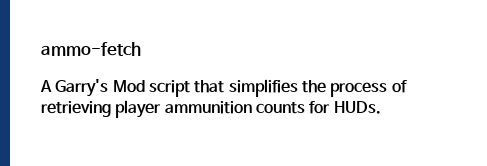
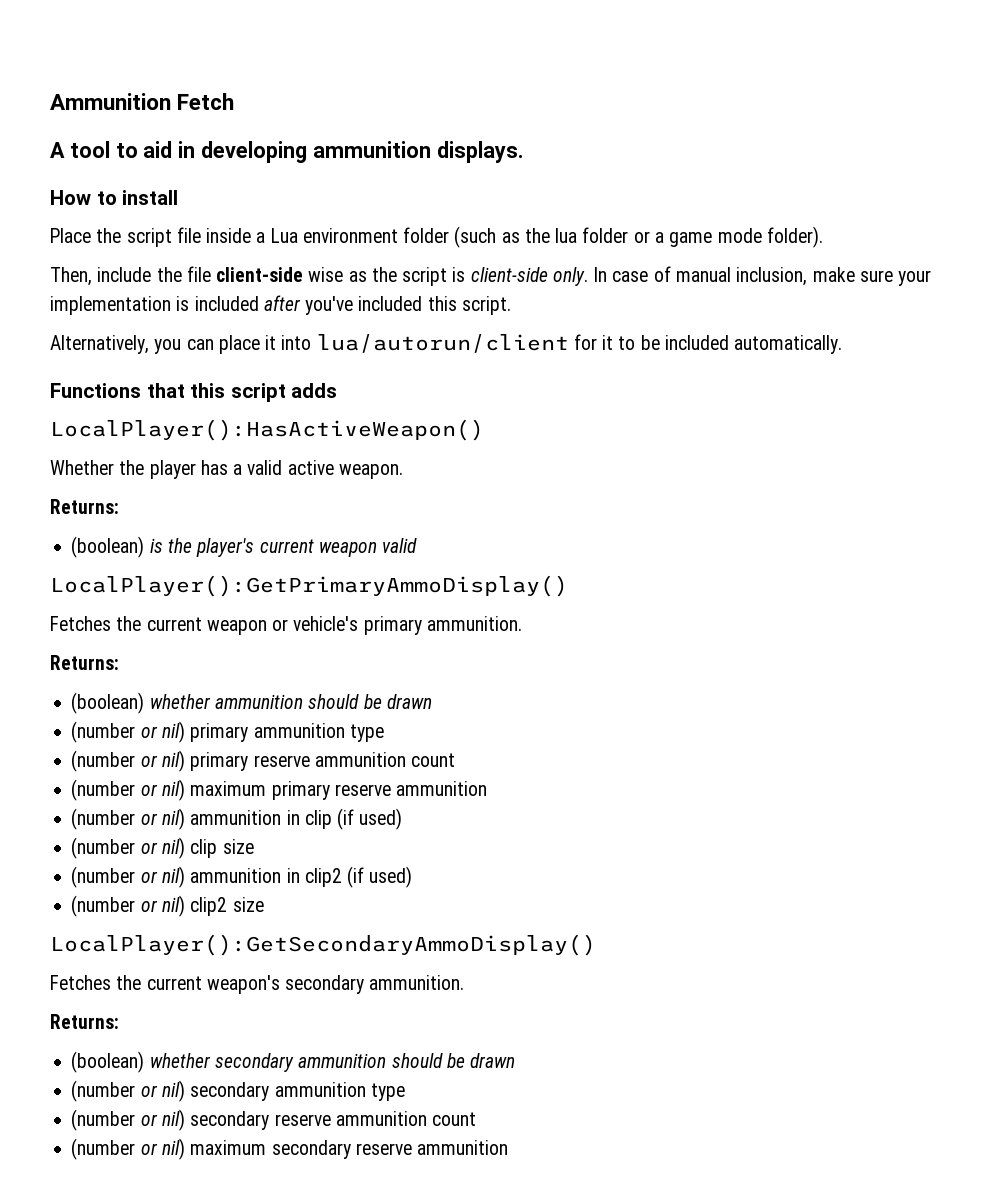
- ammo-fetch
+ Ammunition Fetch
- A Garry's Mod script that simplifies the process of retrieving player ammunition counts for HUDs.
+ A tool to aid in developing ammunition displays.
+ How to install
+ Place the script file inside a Lua environment folder (such as the lua folder or a game mode folder).
+ Then, include the file client-side wise as the script is client-side only. In case of manual inclusion, make sure your implementation is included after you've included this script.
+ Alternatively, you can place it into lua/autorun/client for it to be included automatically.
+ Functions that this script adds
+ LocalPlayer():HasActiveWeapon()
+ Whether the player has a valid active weapon.
+ Returns:
+ (boolean) is the player's current weapon valid
+ LocalPlayer():GetPrimaryAmmoDisplay()
+ Fetches the current weapon or vehicle's primary ammunition.
+ Returns:
+ (boolean) whether ammunition should be drawn
+ (number or nil) primary ammunition type
+ (number or nil) primary reserve ammunition count
+ (number or nil) maximum primary reserve ammunition
+ (number or nil) ammunition in clip (if used)
+ (number or nil) clip size
+ (number or nil) ammunition in clip2 (if used)
+ (number or nil) clip2 size
+ LocalPlayer():GetSecondaryAmmoDisplay()
+ Fetches the current weapon's secondary ammunition.
+ Returns:
+ (boolean) whether secondary ammunition should be drawn
+ (number or nil) secondary ammunition type
+ (number or nil) secondary reserve ammunition count
+ (number or nil) maximum secondary reserve ammunition

